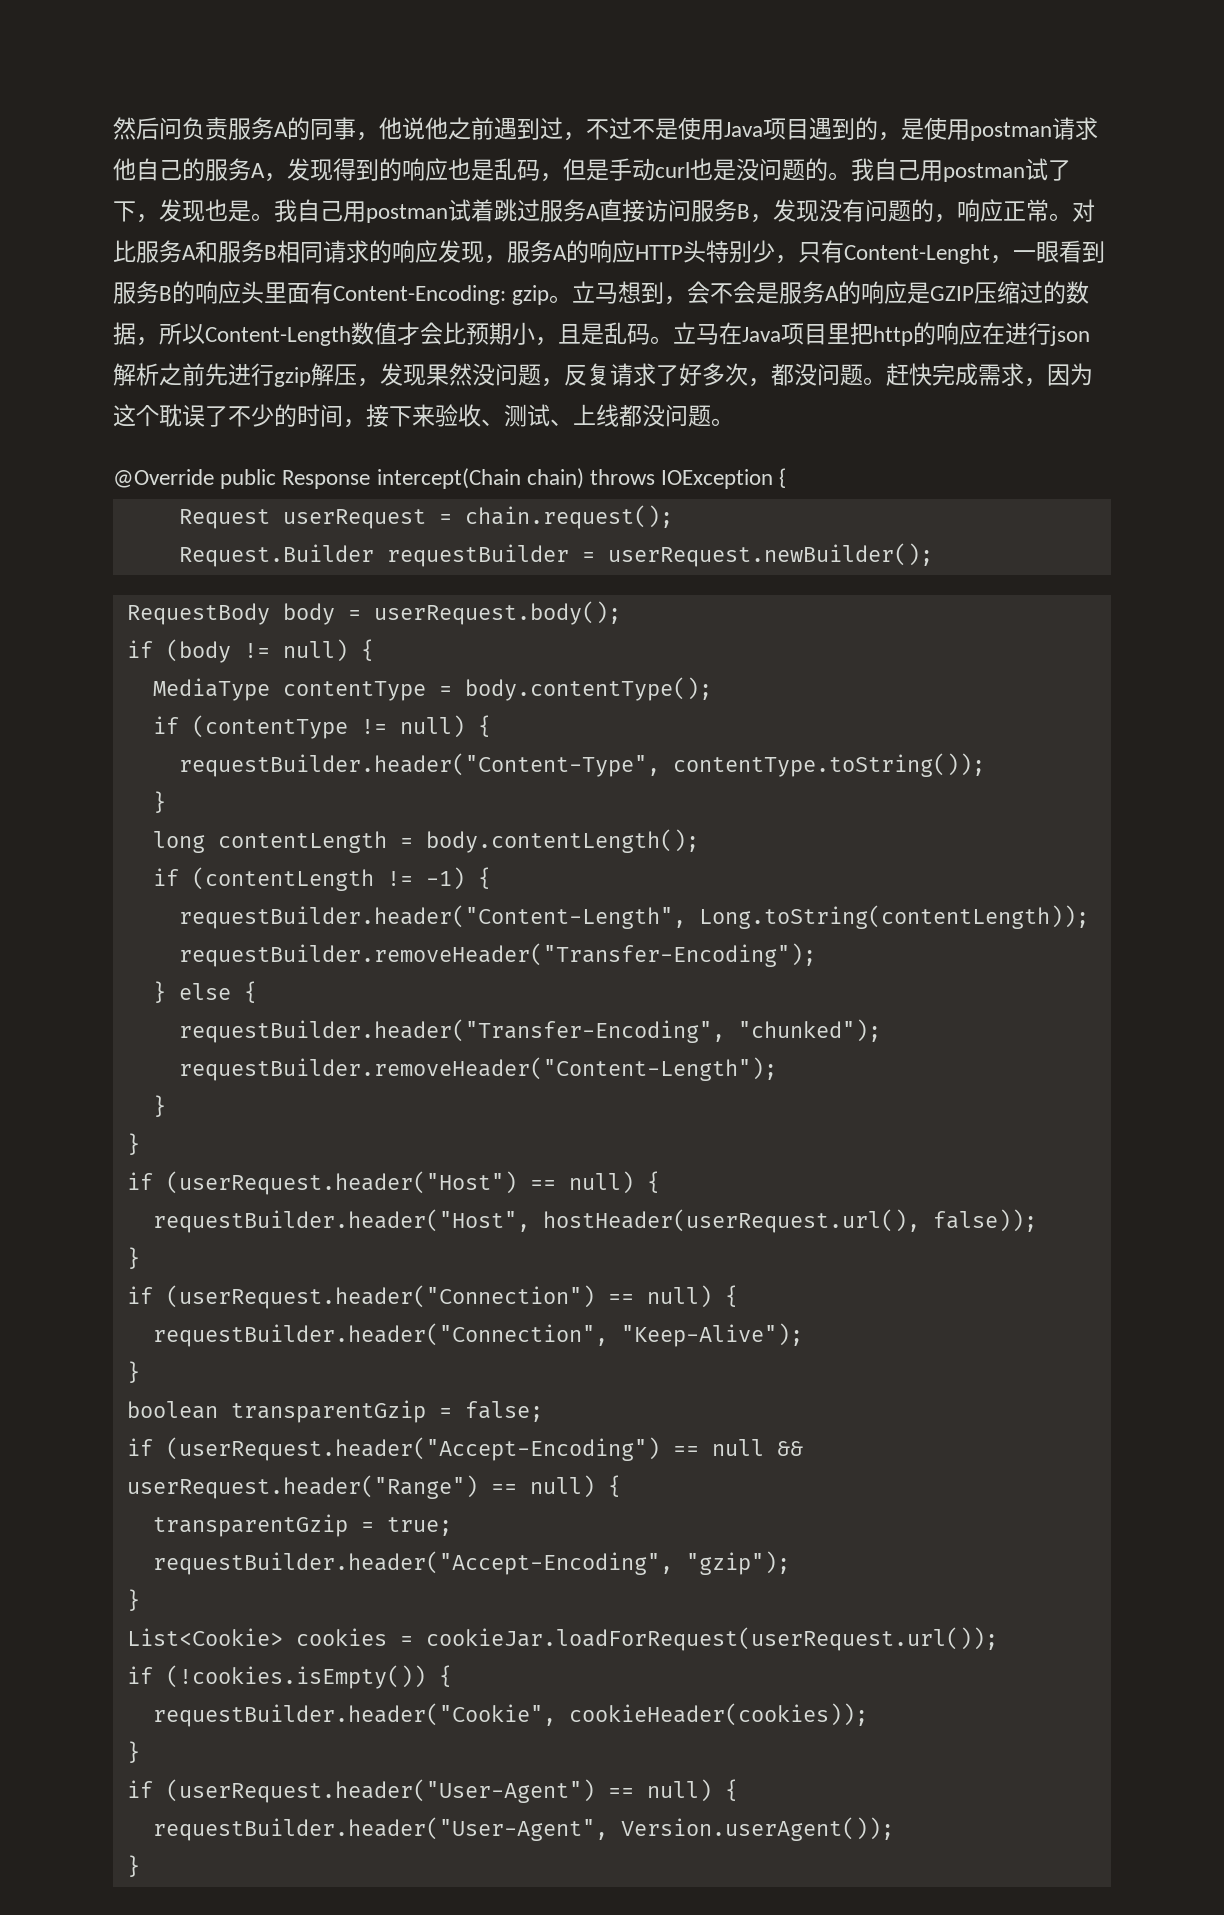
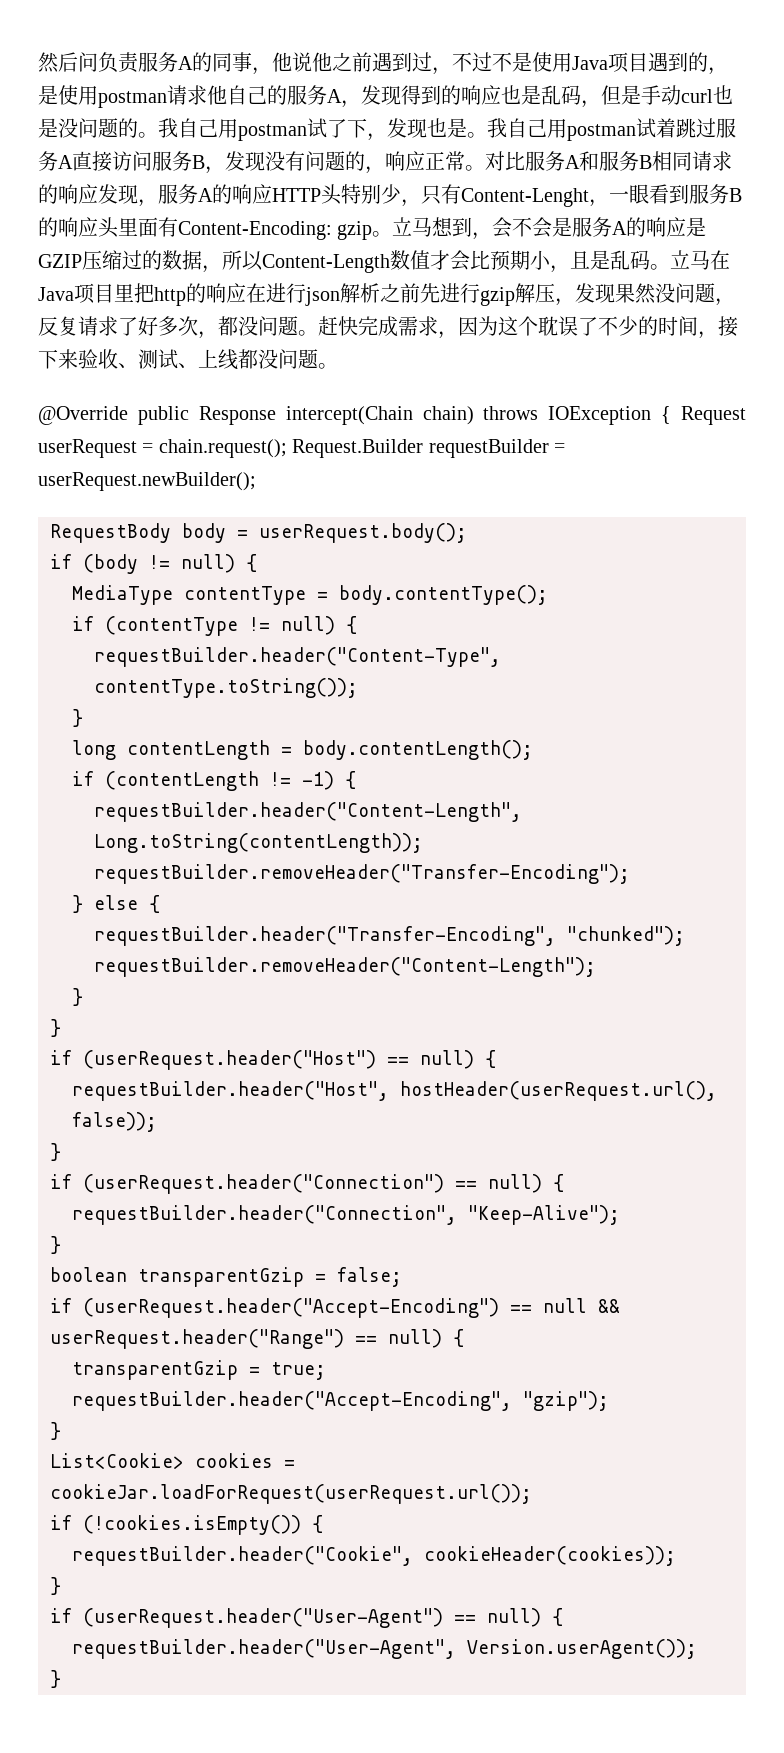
- @Override public Response intercept(Chain chain) throws IOException {
- Request userRequest = chain.request();
- Request.Builder requestBuilder = userRequest.newBuilder();
+ @Override public Response intercept(Chain chain) throws IOException { Request userRequest = chain.request(); Request.Builder requestBuilder = userRequest.newBuilder();

